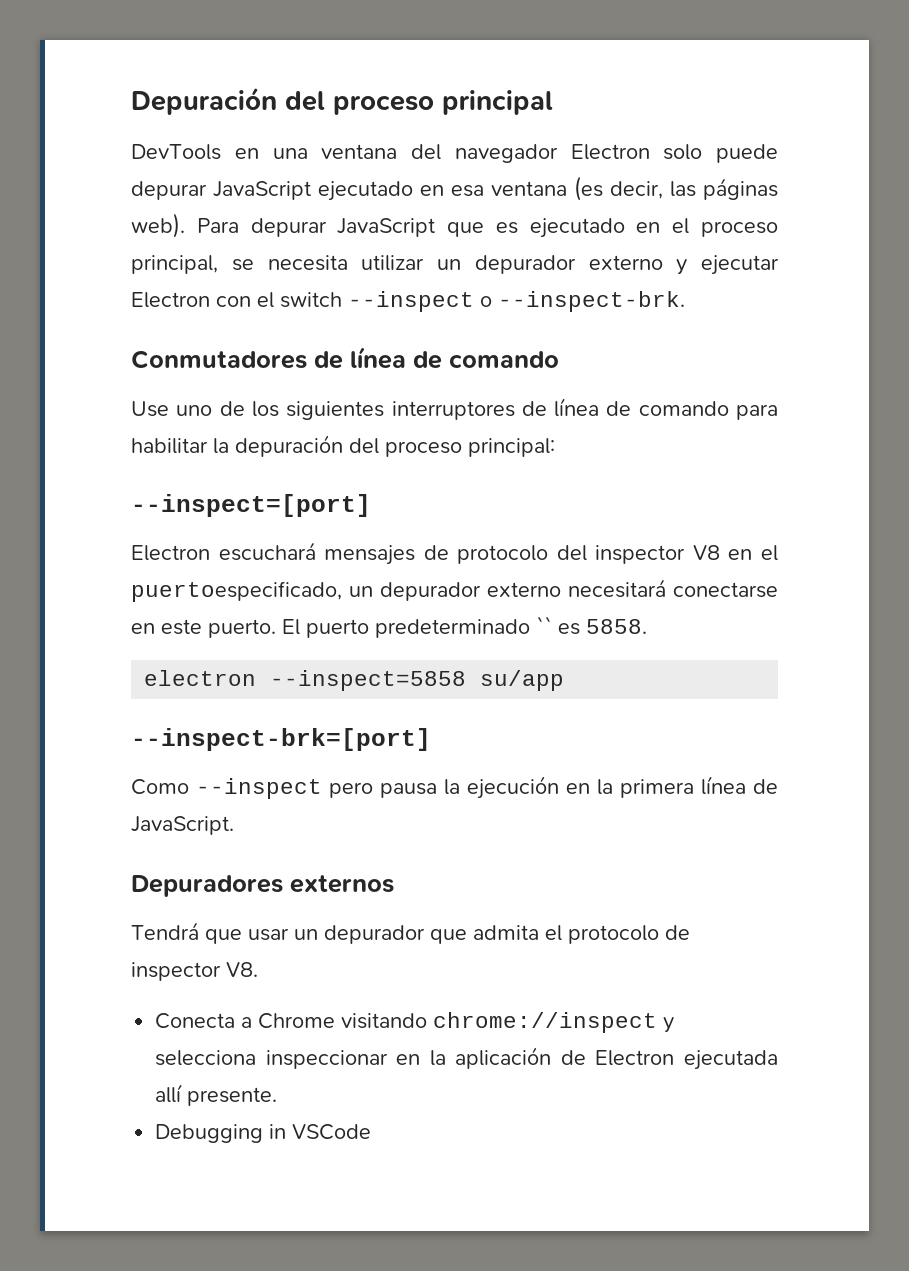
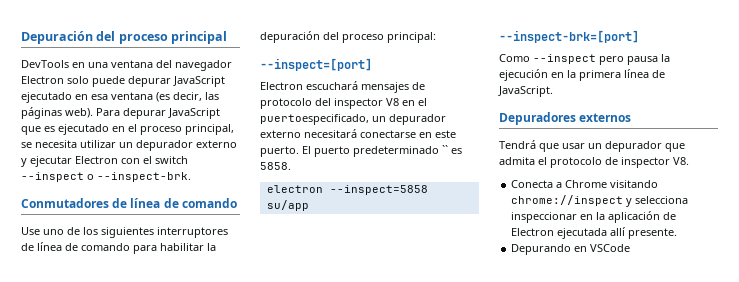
- Debugging in VSCode
+ Depurando en VSCode

